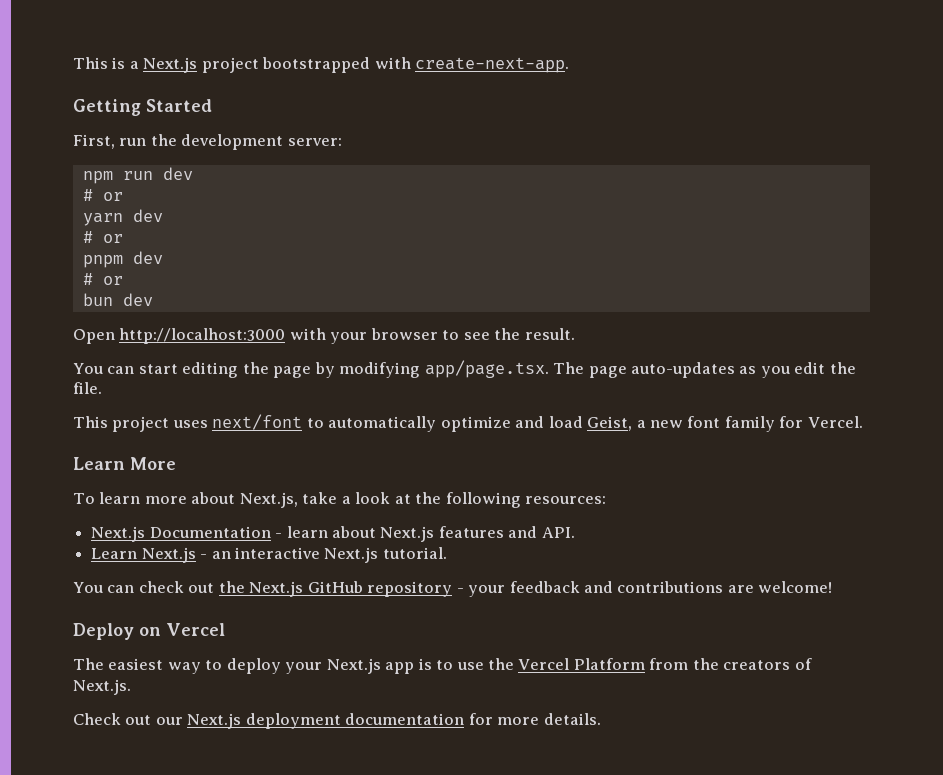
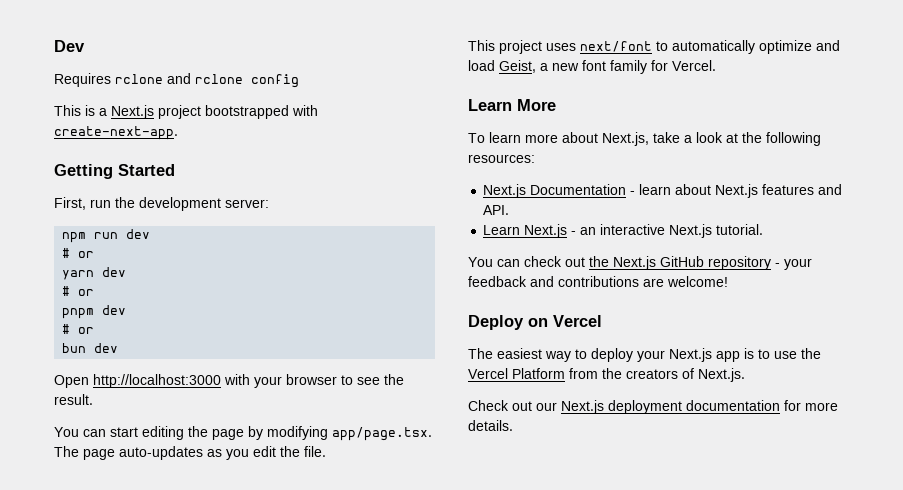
+ Dev
+ Requires rclone and rclone config

